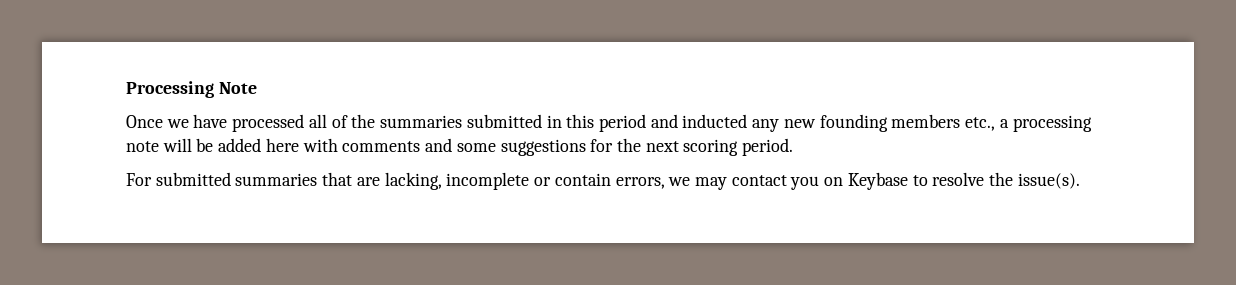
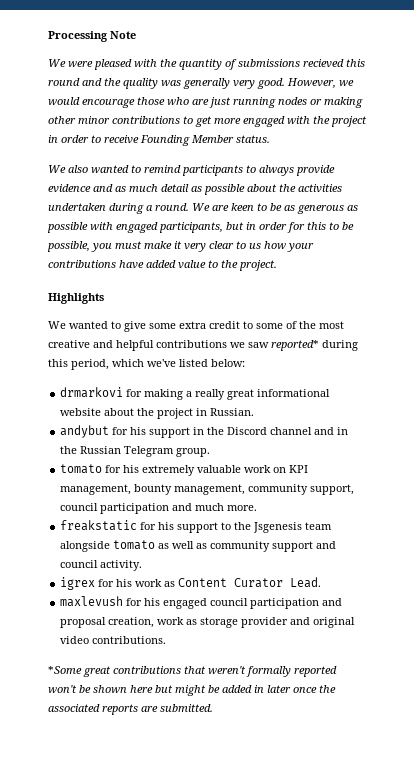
- Once we have processed all of the summaries submitted in this period and inducted any new founding members etc., a processing note will be added here with comments and some suggestions for the next scoring period.
- For submitted summaries that are lacking, incomplete or contain errors, we may contact you on Keybase to resolve the issue(s).
+ We were pleased with the quantity of submissions recieved this round and the quality was generally very good. However, we would encourage those who are just running nodes or making other minor contributions to get more engaged with the project in order to receive Founding Member status.
+ We also wanted to remind participants to always provide evidence and as much detail as possible about the activities undertaken during a round. We are keen to be as generous as possible with engaged participants, but in order for this to be possible, you must make it very clear to us how your contributions have added value to the project.
+ Highlights
+ We wanted to give some extra credit to some of the most creative and helpful contributions we saw reported* during this period, which we've listed below:
+ drmarkovi for making a really great informational website about the project in Russian.
+ andybut for his support in the Discord channel and in the Russian Telegram group.
+ tomato for his extremely valuable work on KPI management, bounty management, community support, council participation and much more.
+ freakstatic for his support to the Jsgenesis team alongside tomato as well as community support and council activity.
+ igrex for his work as Content Curator Lead.
+ maxlevush for his engaged council participation and proposal creation, work as storage provider and original video contributions.
+ *Some great contributions that weren't formally reported won't be shown here but might be added in later once the associated reports are submitted.

